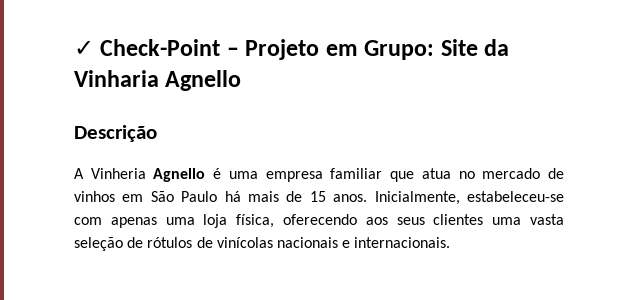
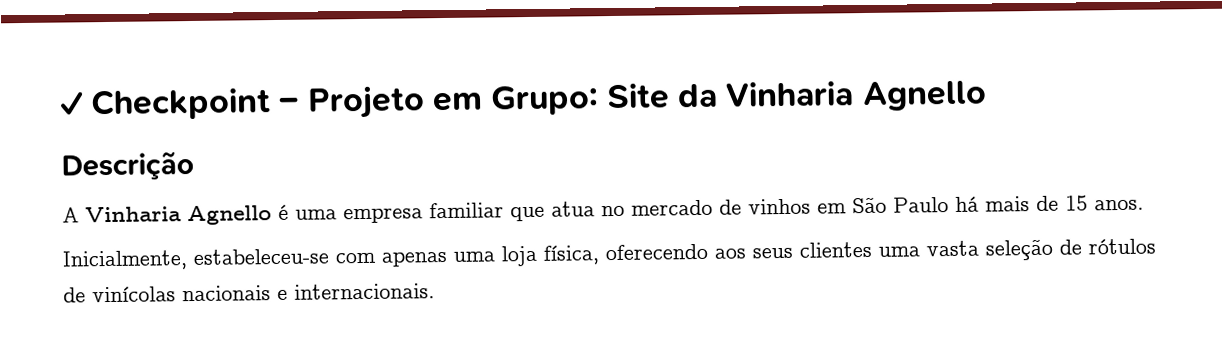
- ✓ Check-Point – Projeto em Grupo: Site da Vinharia Agnello
+ ✓ Checkpoint – Projeto em Grupo: Site da Vinharia Agnello
- A Vinheria Agnello é uma empresa familiar que atua no mercado de vinhos em São Paulo há mais de 15 anos. Inicialmente, estabeleceu-se com apenas uma loja física, oferecendo aos seus clientes uma vasta seleção de rótulos de vinícolas nacionais e internacionais.
+ A Vinharia Agnello é uma empresa familiar que atua no mercado de vinhos em São Paulo há mais de 15 anos.
+ Inicialmente, estabeleceu-se com apenas uma loja física, oferecendo aos seus clientes uma vasta seleção de rótulos de vinícolas nacionais e internacionais.

